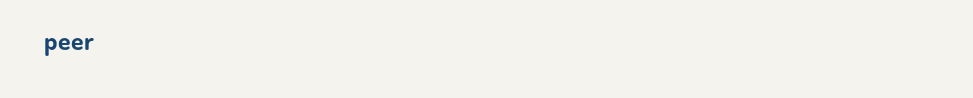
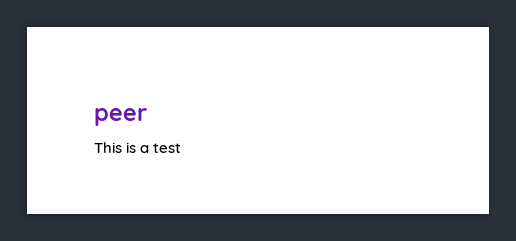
+ This is a test

